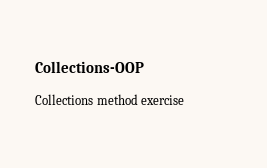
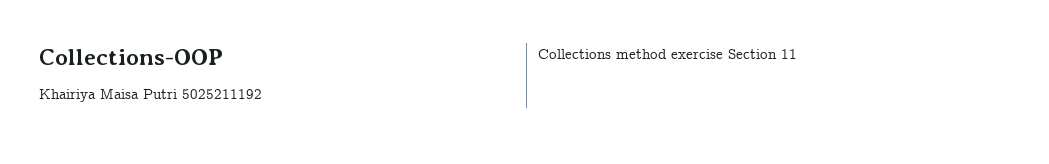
+ Khairiya Maisa Putri 5025211192
- Collections method exercise
+ Collections method exercise Section 11

